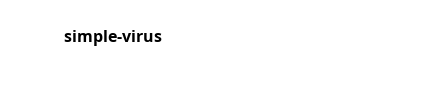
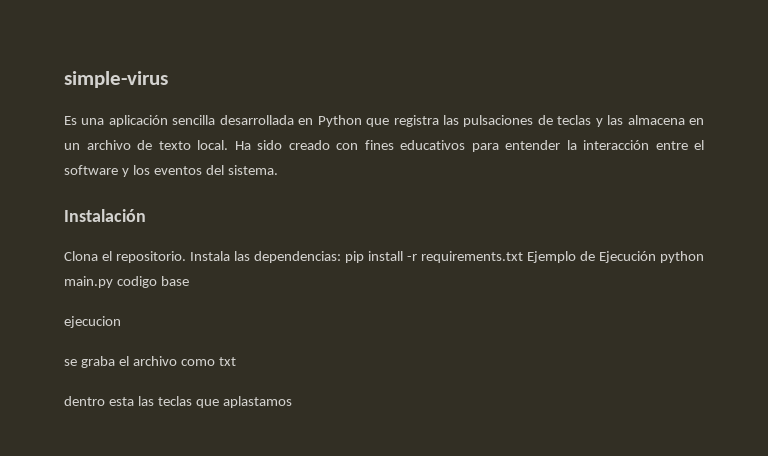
+ Es una aplicación sencilla desarrollada en Python que registra las pulsaciones de teclas y las almacena en un archivo de texto local. Ha sido creado con fines educativos para entender la interacción entre el software y los eventos del sistema.
+ Instalación
+ Clona el repositorio. Instala las dependencias: pip install -r requirements.txt Ejemplo de Ejecución python main.py codigo base
+ ejecucion
+ se graba el archivo como txt
+ dentro esta las teclas que aplastamos

